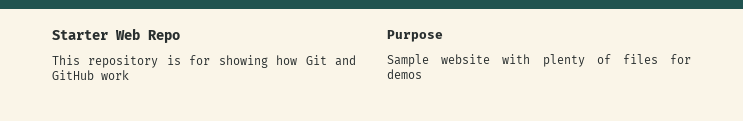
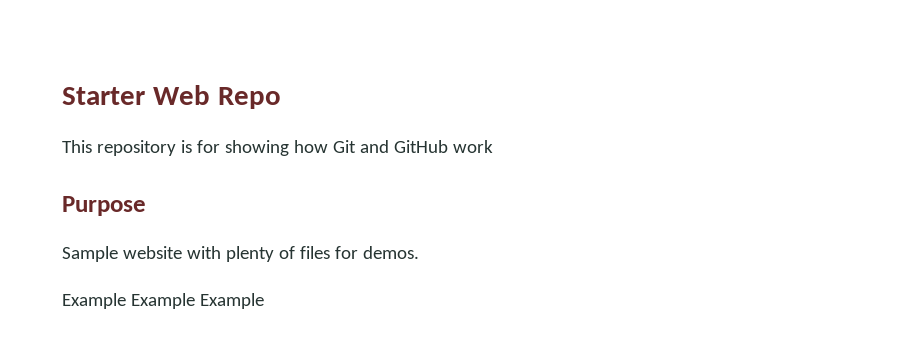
- Sample website with plenty of files for demos
+ Sample website with plenty of files for demos.
+ Example Example Example

